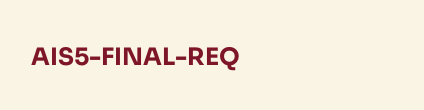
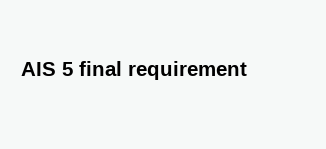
- AIS5-FINAL-REQ
+ AIS 5 final requirement

